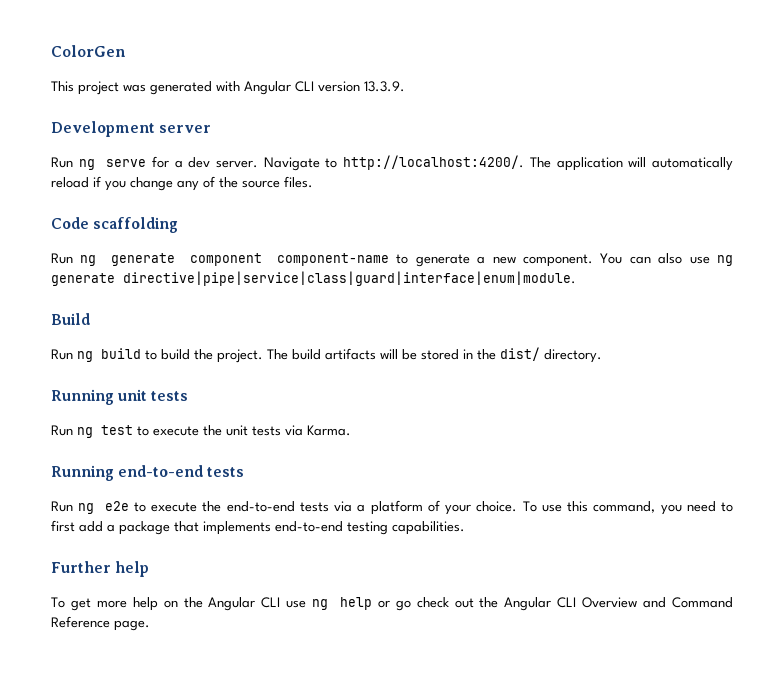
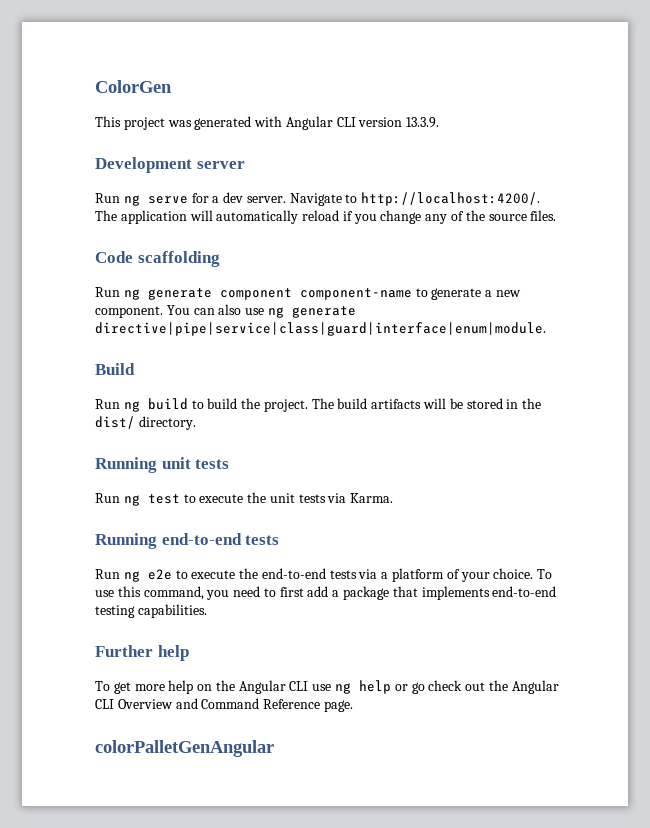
+ colorPalletGenAngular

